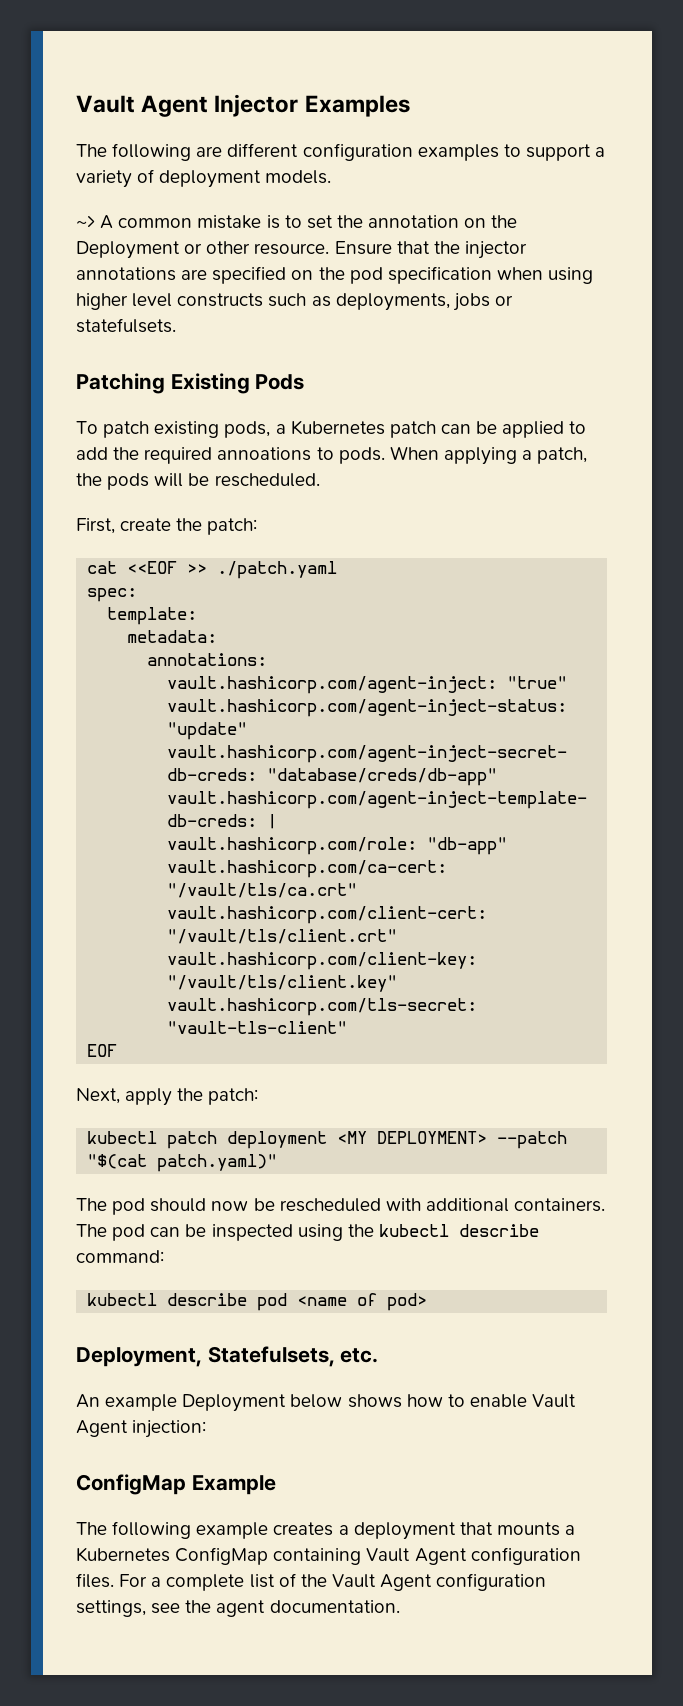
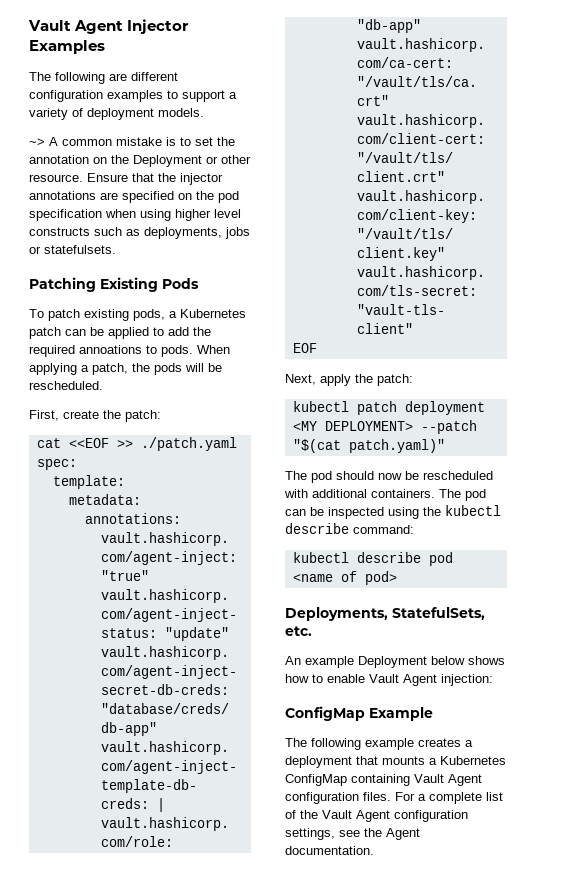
- Deployment, Statefulsets, etc.
+ Deployments, StatefulSets, etc.
- For a complete list of the Vault Agent configuration settings, see the agent documentation.
+ For a complete list of the Vault Agent configuration settings, see the Agent documentation.

